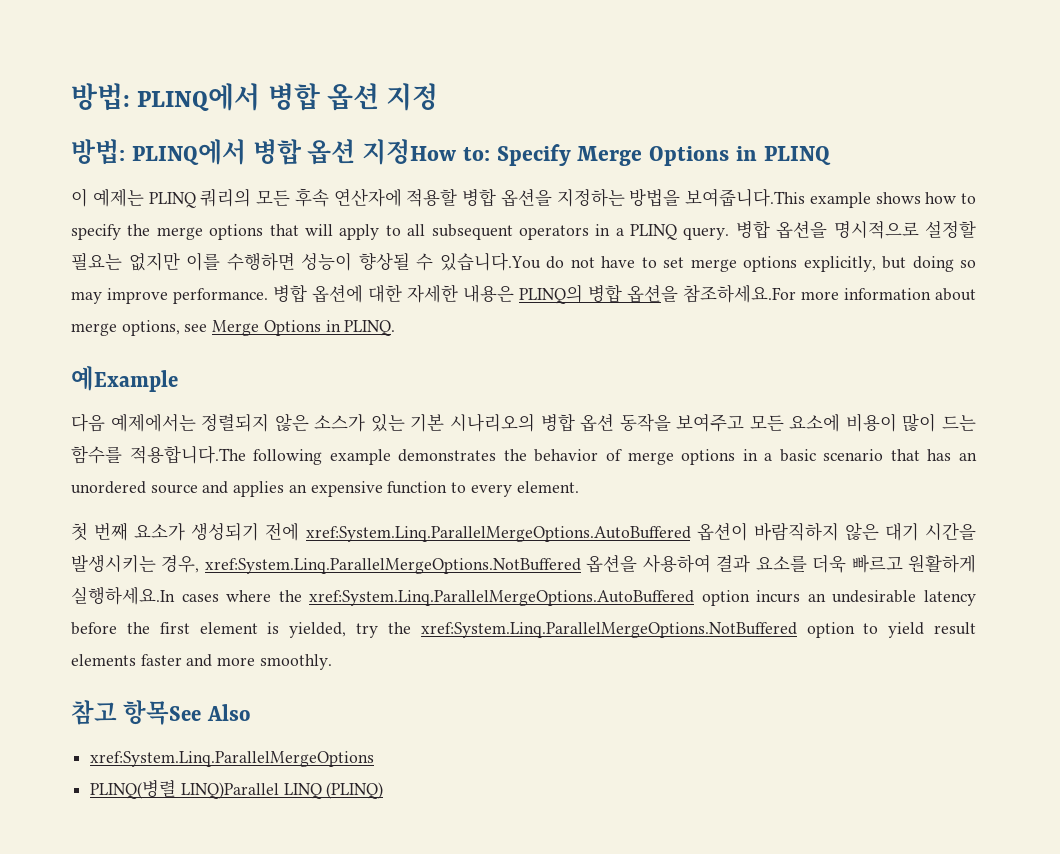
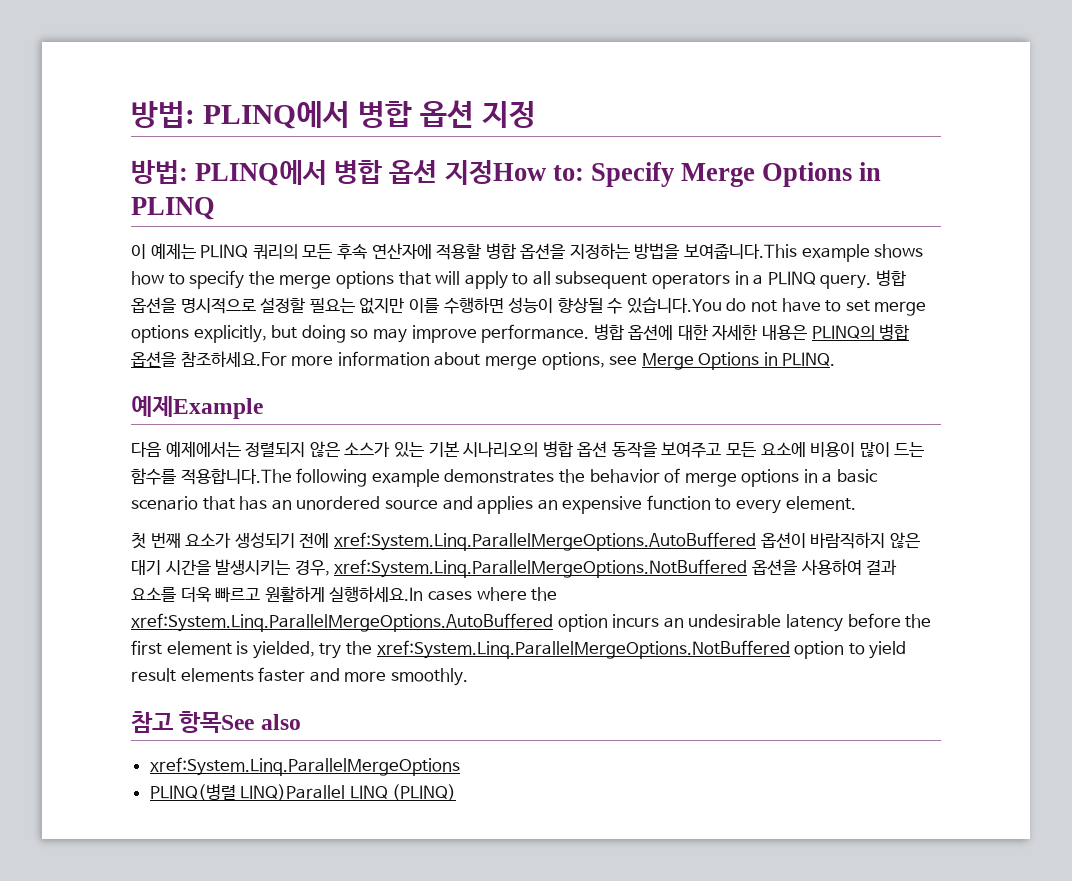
- 예Example
+ 예제Example
- 참고 항목See Also
+ 참고 항목See also

